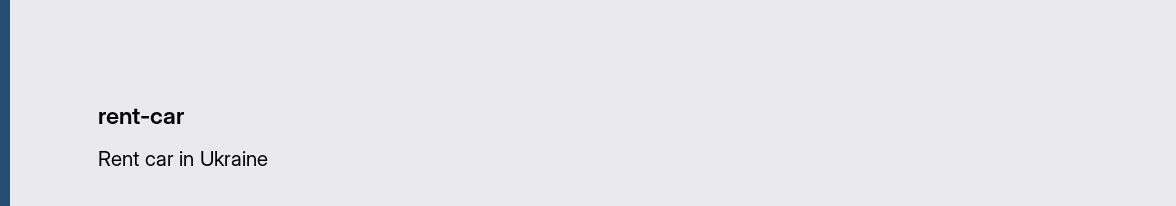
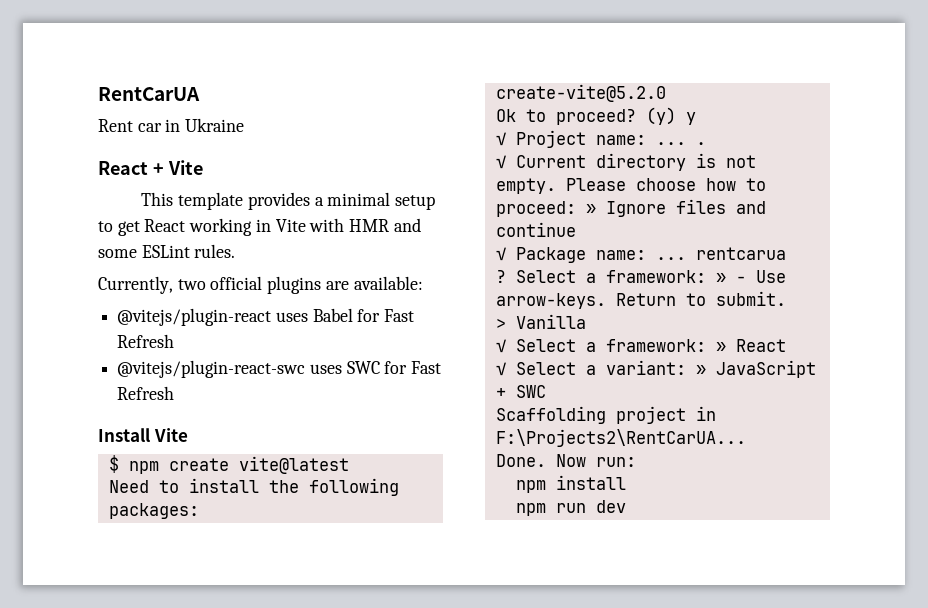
- rent-car
+ RentCarUA
+ React + Vite
+ This template provides a minimal setup to get React working in Vite with HMR and some ESLint rules.
+ Currently, two official plugins are available:
+ @vitejs/plugin-react uses Babel for Fast Refresh
+ @vitejs/plugin-react-swc uses SWC for Fast Refresh
+ Install Vite
+ $ npm create vite@latest
+ Need to install the following packages:
+ create-vite@5.2.0
+ Ok to proceed? (y) y
+ √ Project name: ... .
+ √ Current directory is not empty. Please choose how to proceed: » Ignore files and continue
+ √ Package name: ... rentcarua
+ ? Select a framework: » - Use arrow-keys. Return to submit.
+ > Vanilla
+ √ Select a framework: » React
+ √ Select a variant: » JavaScript + SWC
+ Scaffolding project in F:\Projects2\RentCarUA...
+ Done. Now run:
+ npm install
+ npm run dev

